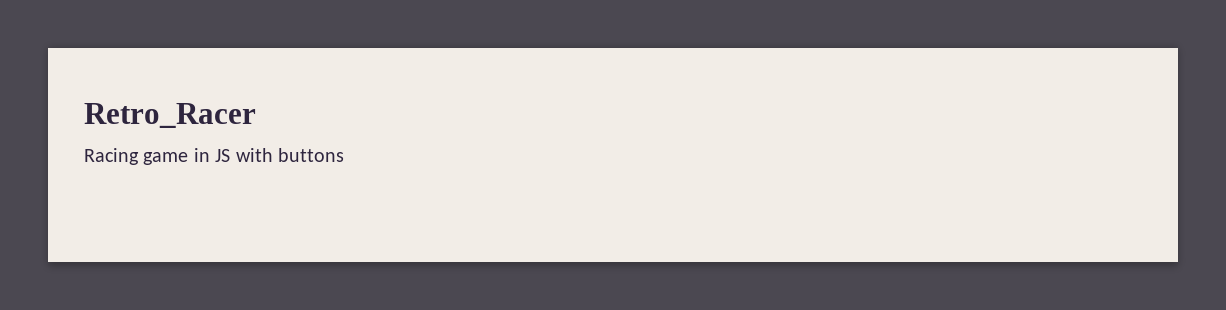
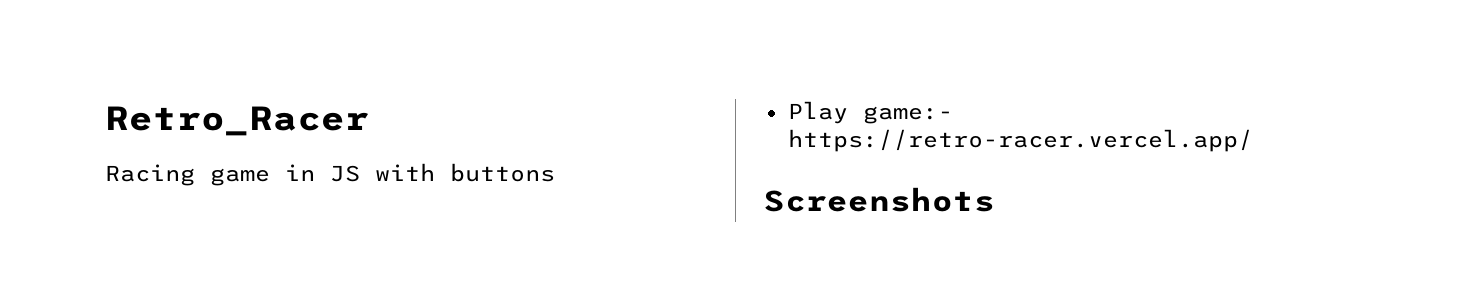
+ Play game:- https://retro-racer.vercel.app/
+ Screenshots

